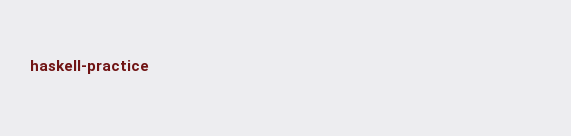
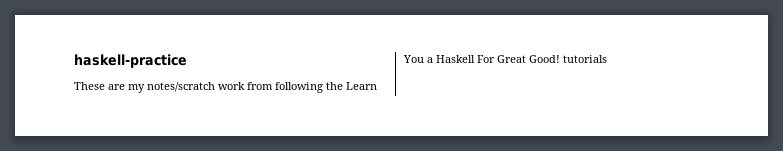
+ These are my notes/scratch work from following the Learn You a Haskell For Great Good! tutorials

